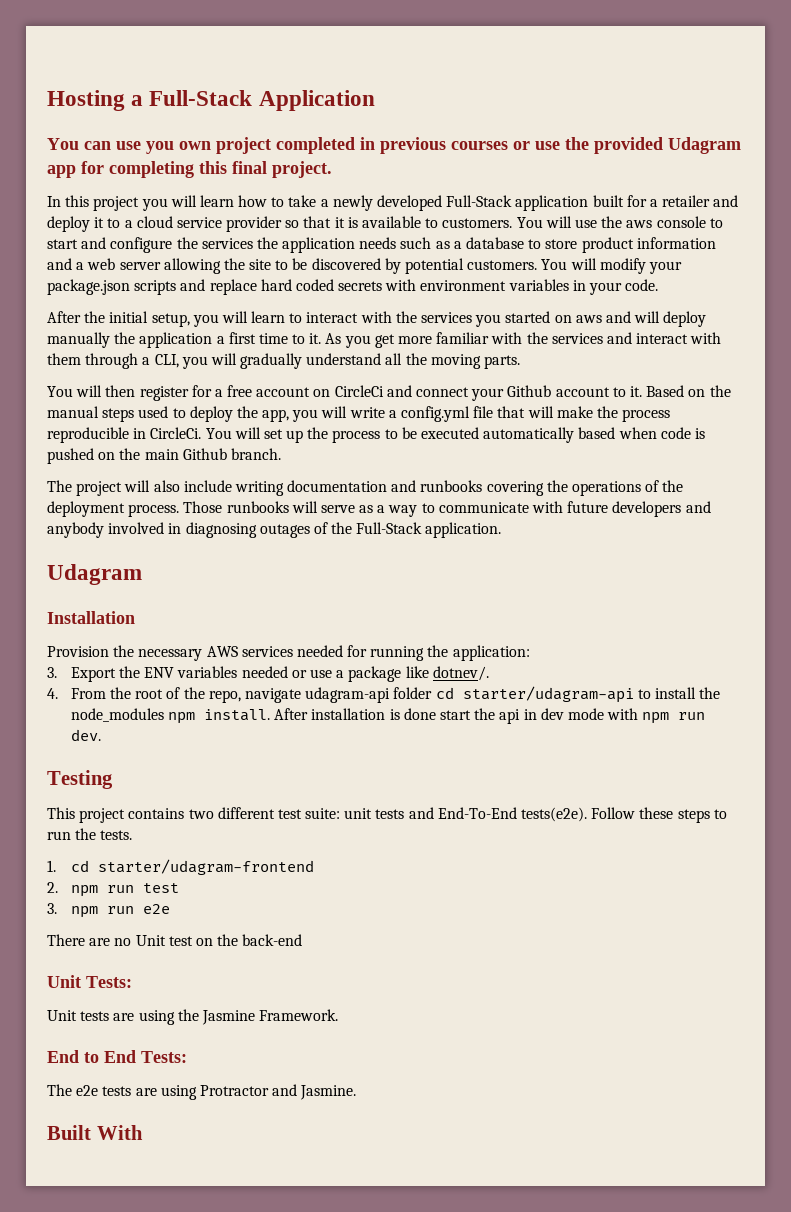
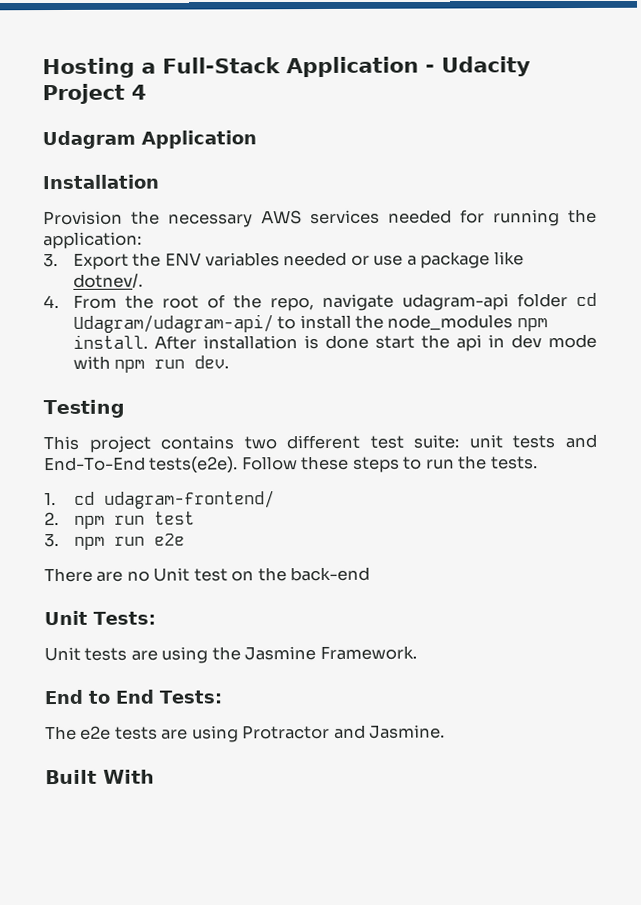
- Hosting a Full-Stack Application
- You can use you own project completed in previous courses or use the provided Udagram app for completing this final project.
- In this project you will learn how to take a newly developed Full-Stack application built for a retailer and deploy it to a cloud service provider so that it is available to customers. You will use the aws console to start and configure the services the application needs such as a database to store product information and a web server allowing the site to be discovered by potential customers. You will modify your package.json scripts and replace hard coded secrets with environment variables in your code.
- After the initial setup, you will learn to interact with the services you started on aws and will deploy manually the application a first time to it. As you get more familiar with the services and interact with them through a CLI, you will gradually understand all the moving parts.
- You will then register for a free account on CircleCi and connect your Github account to it. Based on the manual steps used to deploy the app, you will write a config.yml file that will make the process reproducible in CircleCi. You will set up the process to be executed automatically based when code is pushed on the main Github branch.
- The project will also include writing documentation and runbooks covering the operations of the deployment process. Those runbooks will serve as a way to communicate with future developers and anybody involved in diagnosing outages of the Full-Stack application.
- Udagram
+ Hosting a Full-Stack Application - Udacity Project 4
+ Udagram Application
- 4. From the root of the repo, navigate udagram-api folder cd starter/udagram-api to install the node_modules npm install.
+ 4. From the root of the repo, navigate udagram-api folder cd Udagram/udagram-api/ to install the node_modules npm install.
- 1. cd starter/udagram-frontend
+ 1. cd udagram-frontend/

